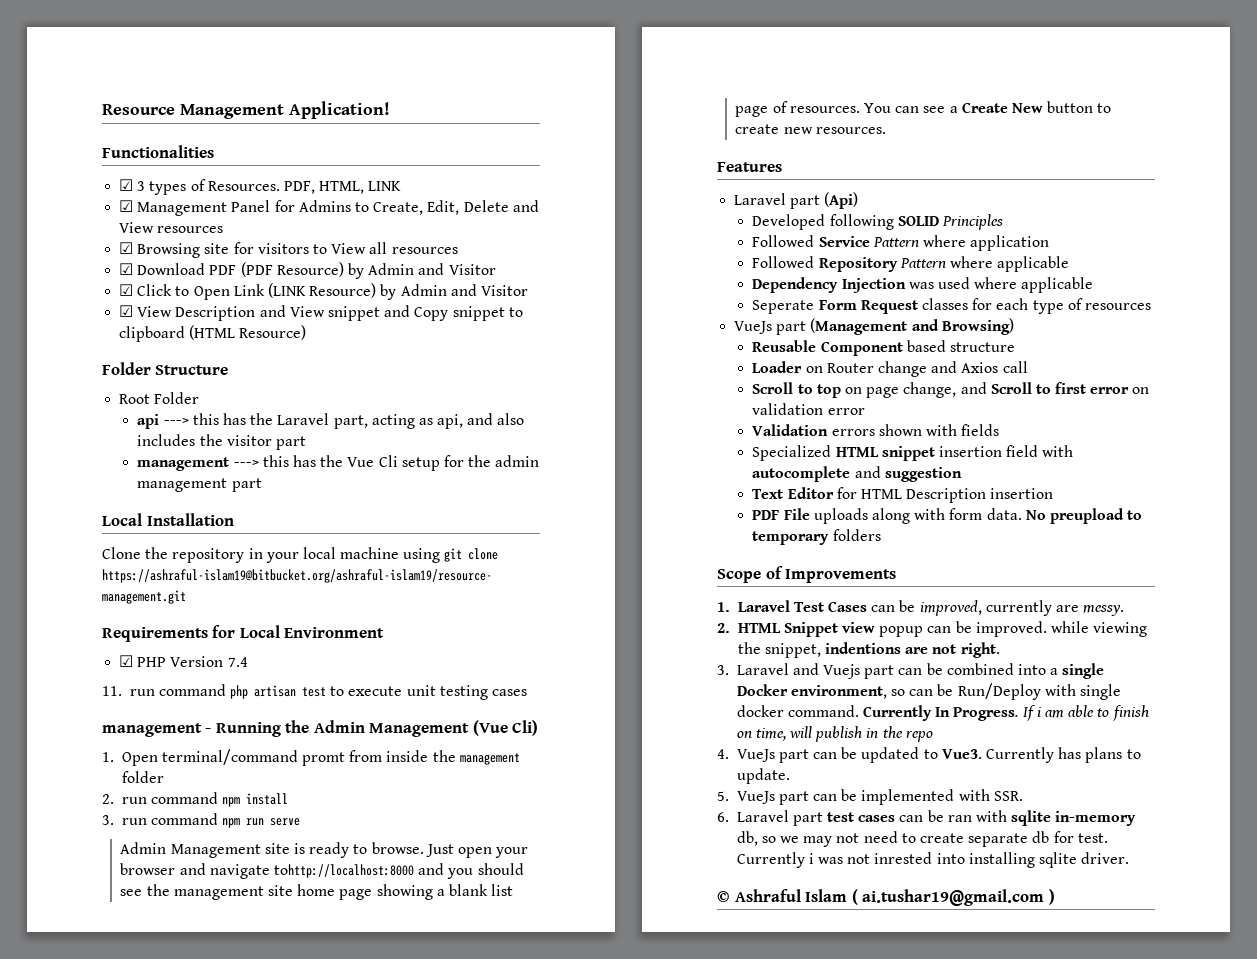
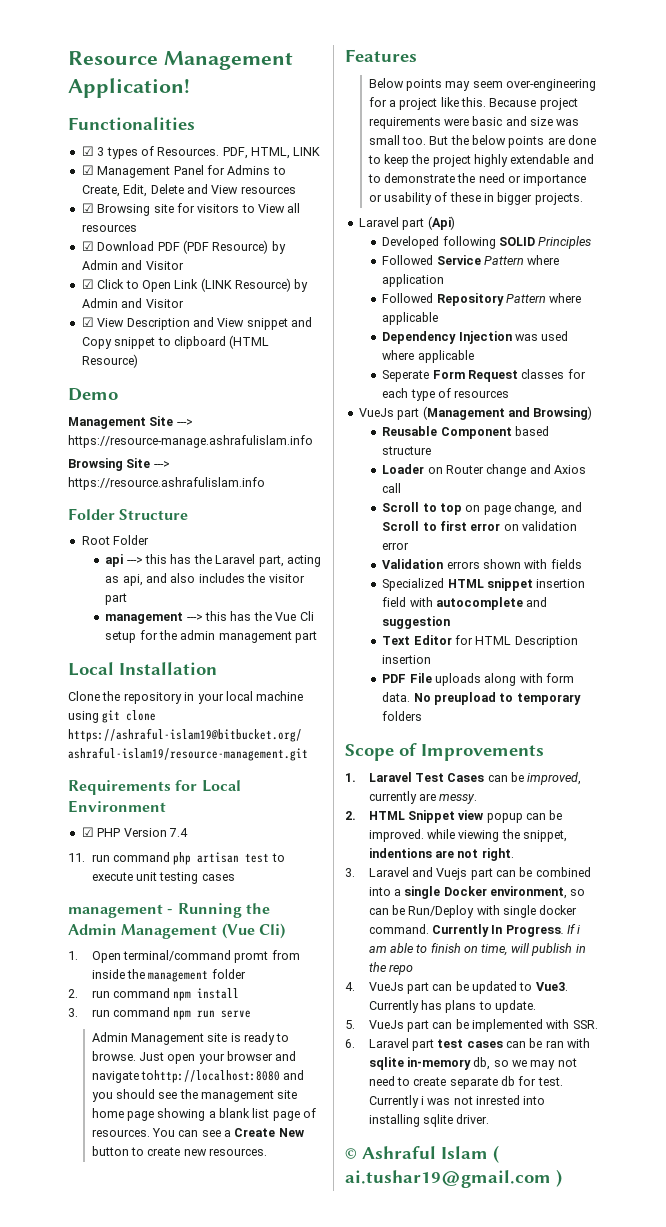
+ Demo
+ Management Site ---> https://resource-manage.ashrafulislam.info
+ Browsing Site ---> https://resource.ashrafulislam.info
- Just open your browser and navigate tohttp://localhost:8000 and you should see the management site home page showing a blank list page of resources.
+ Just open your browser and navigate tohttp://localhost:8080 and you should see the management site home page showing a blank list page of resources.
+ Below points may seem over-engineering for a project like this. Because project requirements were basic and size was small too. But the below points are done to keep the project highly extendable and to demonstrate the need or importance or usability of these in bigger projects.

